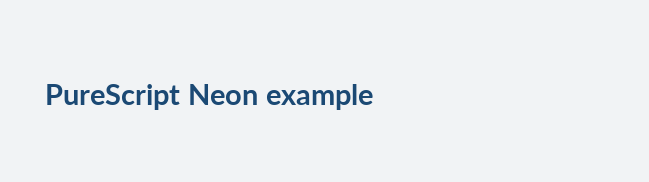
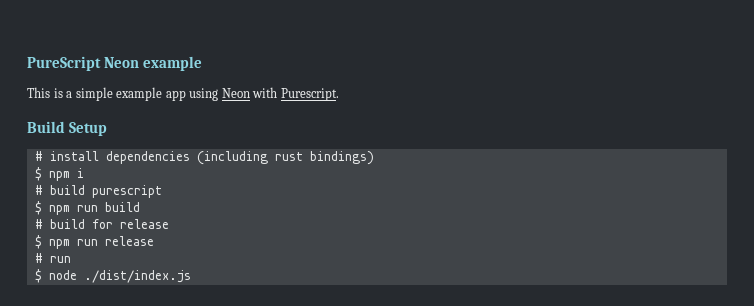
+ This is a simple example app using Neon with Purescript.
+ Build Setup
+ # install dependencies (including rust bindings)
+ $ npm i
+ # build purescript
+ $ npm run build
+ # build for release
+ $ npm run release
+ # run
+ $ node ./dist/index.js

